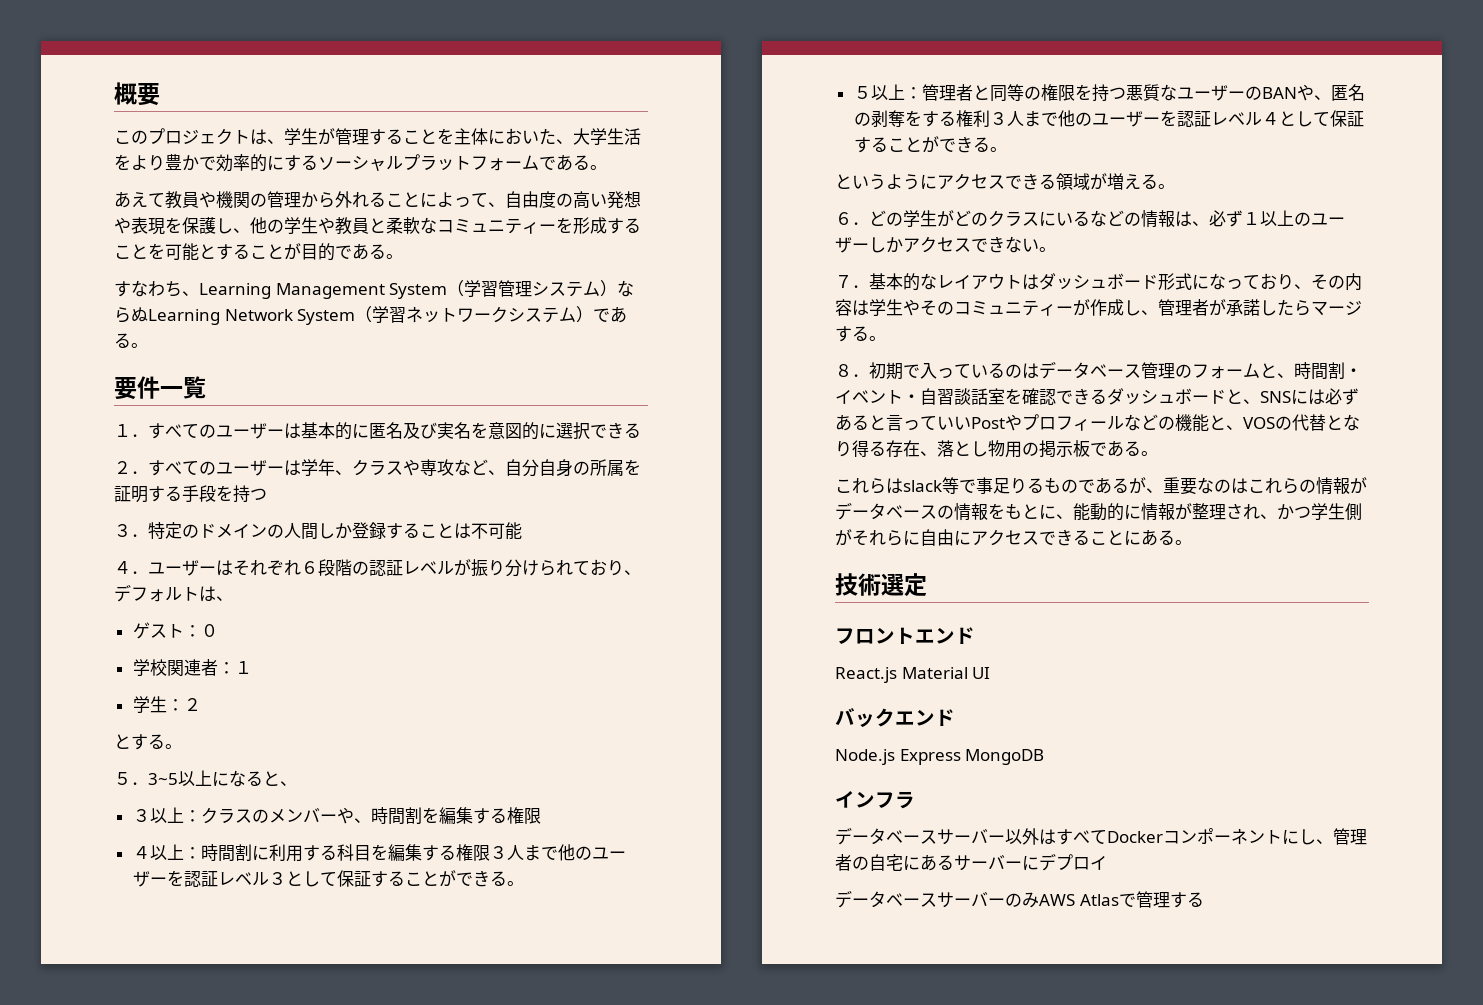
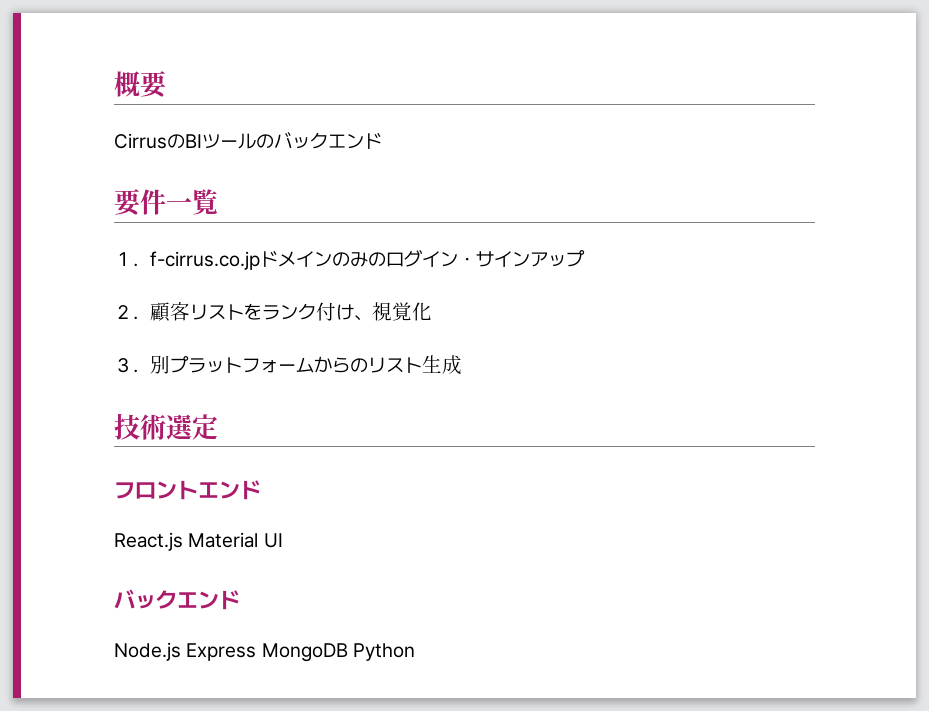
- このプロジェクトは、学生が管理することを主体においた、大学生活をより豊かで効率的にするソーシャルプラットフォームである。
- あえて教員や機関の管理から外れることによって、自由度の高い発想や表現を保護し、他の学生や教員と柔軟なコミュニティーを形成することを可能とすることが目的である。
- すなわち、Learning Management System（学習管理システム）ならぬLearning Network System（学習ネットワークシステム）である。
+ CirrusのBIツールのバックエンド
  要件一覧
- １．すべてのユーザーは基本的に匿名及び実名を意図的に選択できる
- ２．すべてのユーザーは学年、クラスや専攻など、自分自身の所属を証明する手段を持つ
- ３．特定のドメインの人間しか登録することは不可能
- ４．ユーザーはそれぞれ６段階の認証レベルが振り分けられており、デフォルトは、
- ゲスト：０
- 学校関連者：１
- 学生：２
- とする。
- ５．3~5以上になると、
- ３以上：クラスのメンバーや、時間割を編集する権限
- ４以上：時間割に利用する科目を編集する権限３人まで他のユーザーを認証レベル３として保証することができる。
- ５以上：管理者と同等の権限を持つ悪質なユーザーのBANや、匿名の剥奪をする権利３人まで他のユーザーを認証レベル４として保証することができる。
- というようにアクセスできる領域が増える。
- ６．どの学生がどのクラスにいるなどの情報は、必ず１以上のユーザーしかアクセスできない。
- ７．基本的なレイアウトはダッシュボード形式になっており、その内容は学生やそのコミュニティーが作成し、管理者が承諾したらマージする。
- ８．初期で入っているのはデータベース管理のフォームと、時間割・イベント・自習談話室を確認できるダッシュボードと、SNSには必ずあると言っていいPostやプロフィールなどの機能と、VOSの代替となり得る存在、落とし物用の掲示板である。
- これらはslack等で事足りるものであるが、重要なのはこれらの情報がデータベースの情報をもとに、能動的に情報が整理され、かつ学生側がそれらに自由にアクセスできることにある。
+ １．f-cirrus.co.jpドメインのみのログイン・サインアップ
+ ２．顧客リストをランク付け、視覚化
+ ３．別プラットフォームからのリスト生成
- Node.js Express MongoDB
- インフラ
- データベースサーバー以外はすべてDockerコンポーネントにし、管理者の自宅にあるサーバーにデプロイ
- データベースサーバーのみAWS Atlasで管理する
+ Node.js Express MongoDB Python

